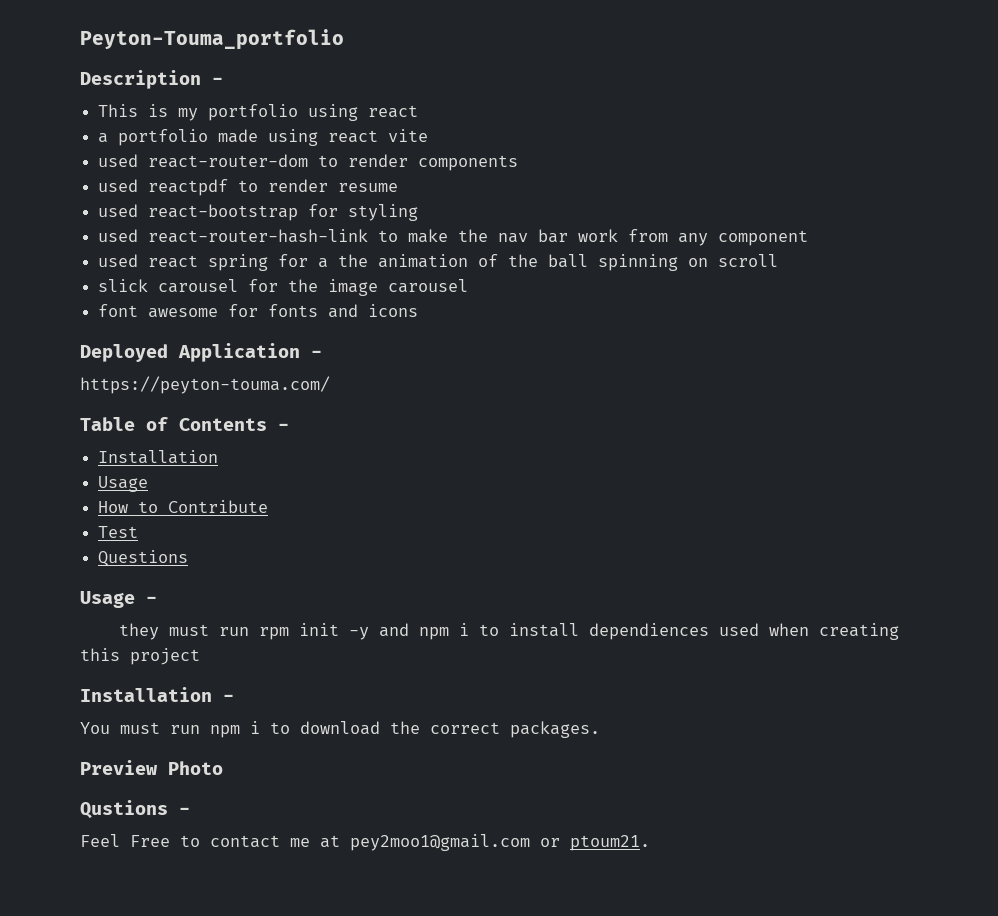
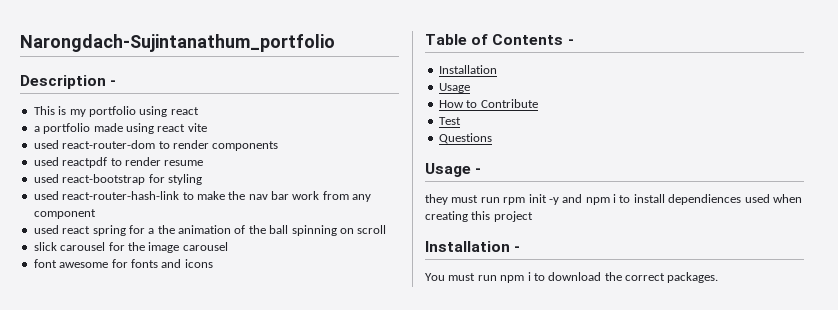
- Peyton-Touma_portfolio
+ Narongdach-Sujintanathum_portfolio
- Deployed Application -
- https://peyton-touma.com/
- Preview Photo
- Qustions -
- Feel Free to contact me at pey2moo1@gmail.com or ptoum21.

